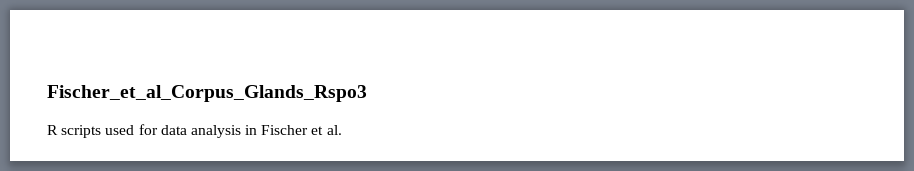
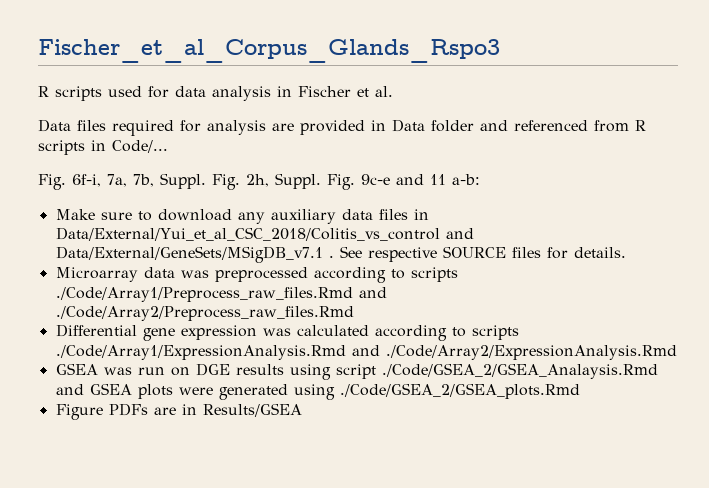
+ Data files required for analysis are provided in Data folder and referenced from R scripts in Code/...
+ Fig. 6f-i, 7a, 7b, Suppl. Fig. 2h, Suppl. Fig. 9c-e and 11 a-b:
+ Make sure to download any auxiliary data files in Data/External/Yui_et_al_CSC_2018/Colitis_vs_control and Data/External/GeneSets/MSigDB_v7.1 . See respective SOURCE files for details.
+ Microarray data was preprocessed according to scripts ./Code/Array1/Preprocess_raw_files.Rmd and ./Code/Array2/Preprocess_raw_files.Rmd
+ Differential gene expression was calculated according to scripts ./Code/Array1/ExpressionAnalysis.Rmd and ./Code/Array2/ExpressionAnalysis.Rmd
+ GSEA was run on DGE results using script ./Code/GSEA_2/GSEA_Analaysis.Rmd and GSEA plots were generated using ./Code/GSEA_2/GSEA_plots.Rmd
+ Figure PDFs are in Results/GSEA

